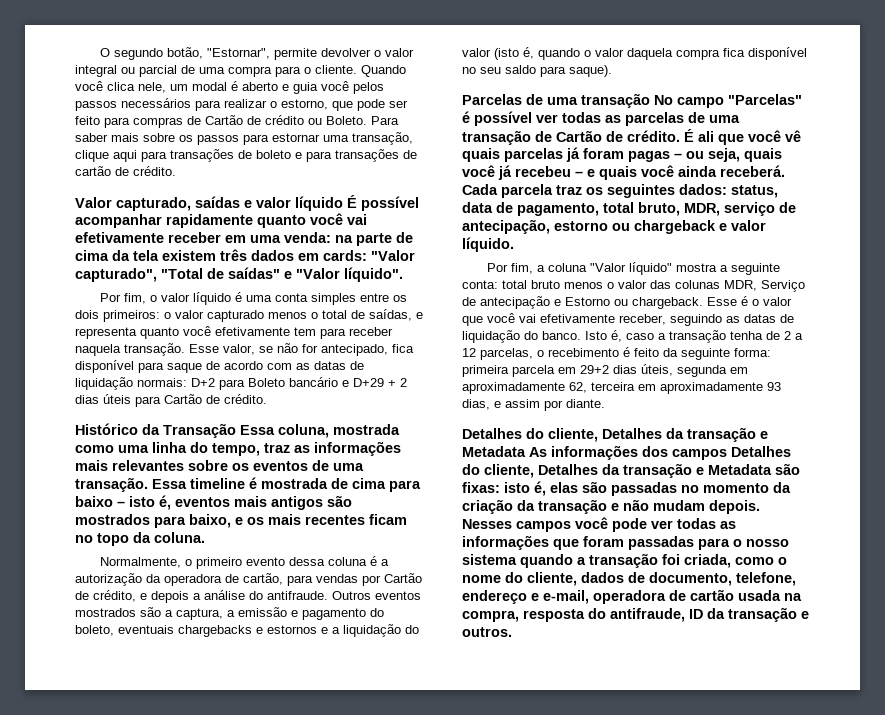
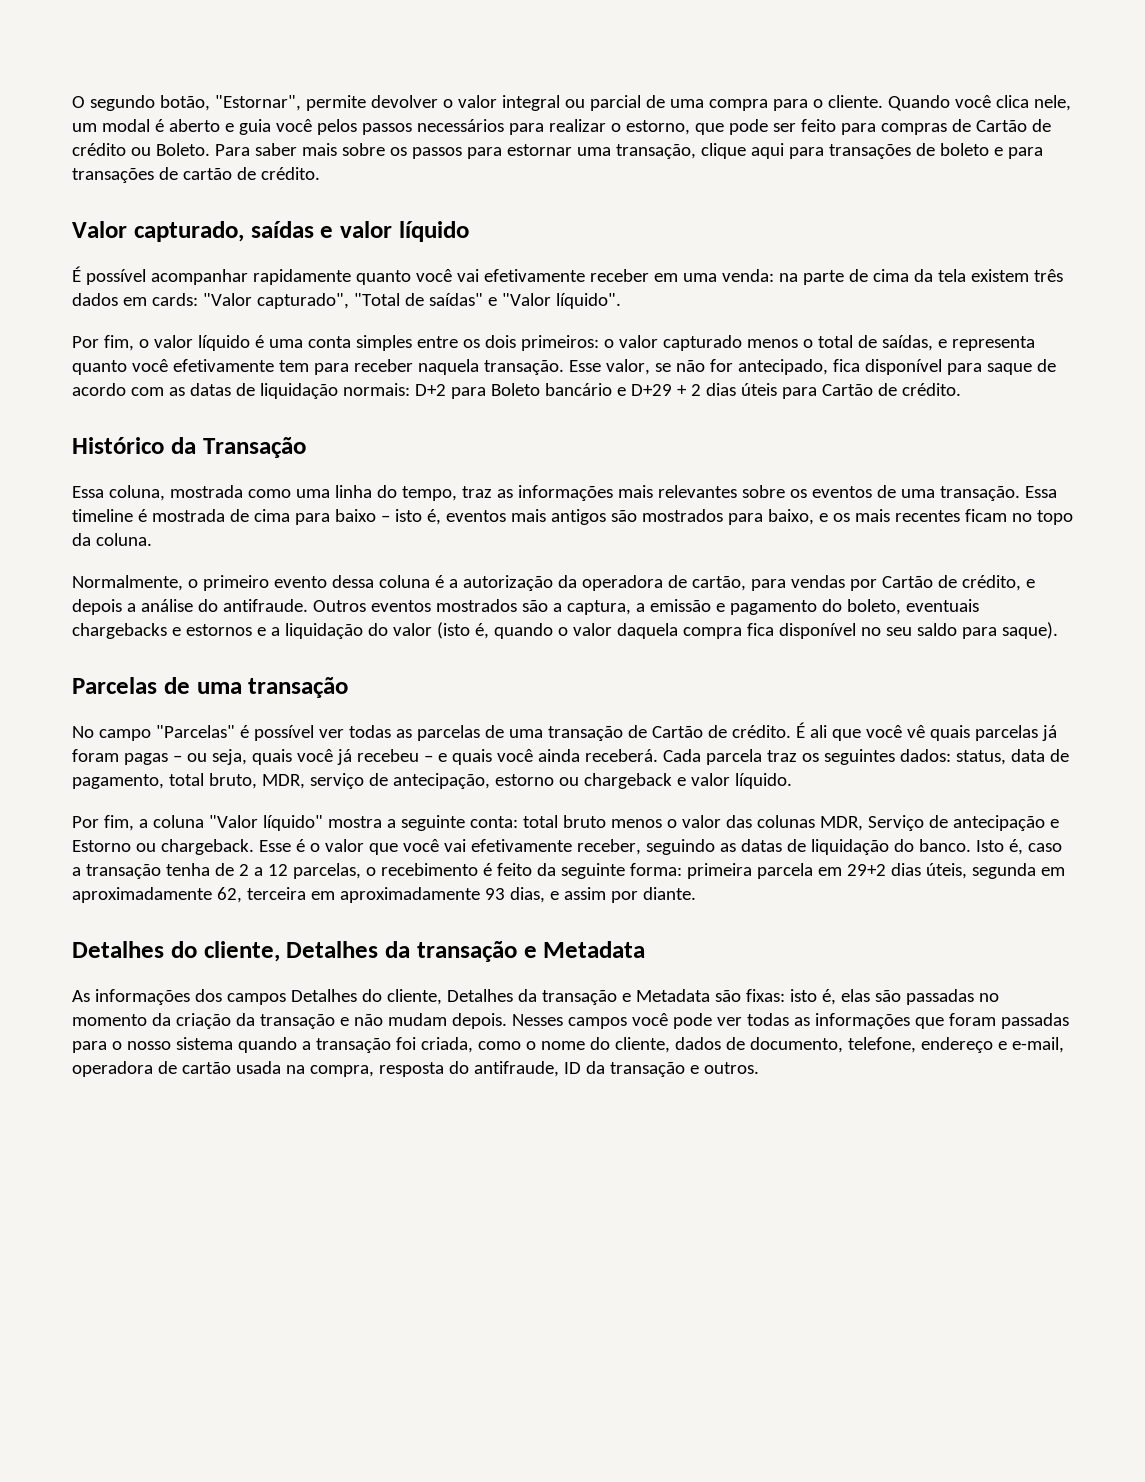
- Valor capturado, saídas e valor líquido É possível acompanhar rapidamente quanto você vai efetivamente receber em uma venda: na parte de cima da tela existem três dados em cards: "Valor capturado", "Total de saídas" e "Valor líquido".
+ Valor capturado, saídas e valor líquido
+ É possível acompanhar rapidamente quanto você vai efetivamente receber em uma venda: na parte de cima da tela existem três dados em cards: "Valor capturado", "Total de saídas" e "Valor líquido".
- Histórico da Transação Essa coluna, mostrada como uma linha do tempo, traz as informações mais relevantes sobre os eventos de uma transação.
+ Histórico da Transação
+ Essa coluna, mostrada como uma linha do tempo, traz as informações mais relevantes sobre os eventos de uma transação.
- Parcelas de uma transação No campo "Parcelas" é possível ver todas as parcelas de uma transação de Cartão de crédito.
+ Parcelas de uma transação
+ No campo "Parcelas" é possível ver todas as parcelas de uma transação de Cartão de crédito.
  primeira parcela em 29+2 dias úteis, segunda em aproximadamente 62, terceira em aproximadamente 93 dias, e assim por diante.
- Detalhes do cliente, Detalhes da transação e Metadata As informações dos campos Detalhes do cliente, Detalhes da transação e Metadata são fixas:
+ Detalhes do cliente, Detalhes da transação e Metadata
+ As informações dos campos Detalhes do cliente, Detalhes da transação e Metadata são fixas:

